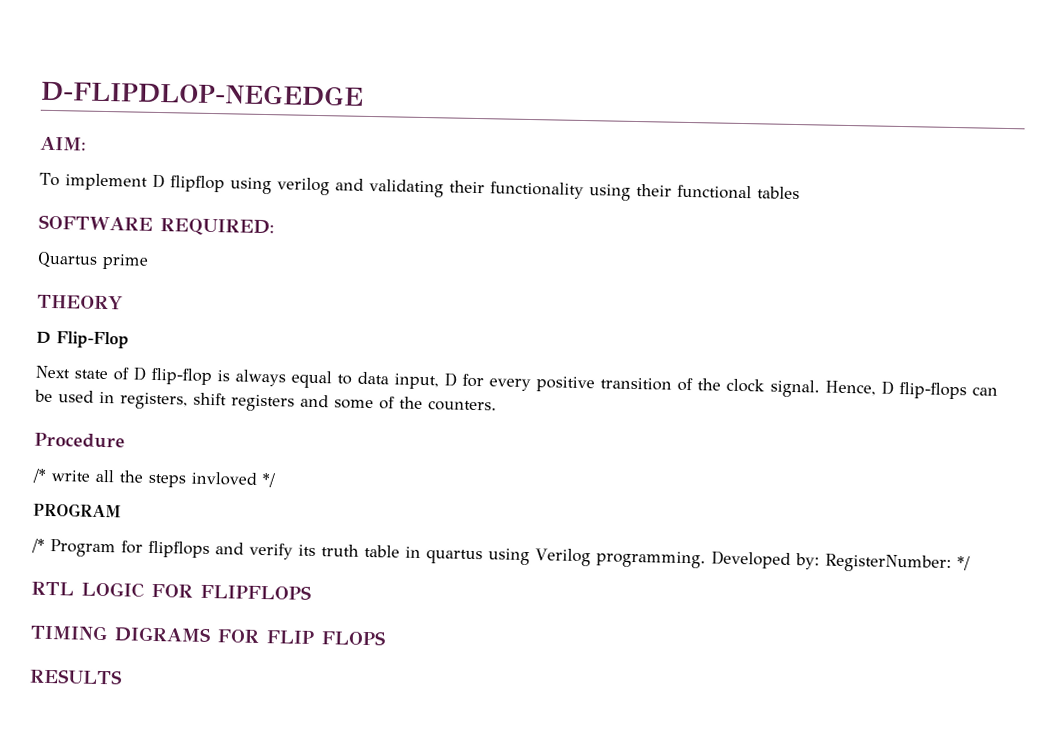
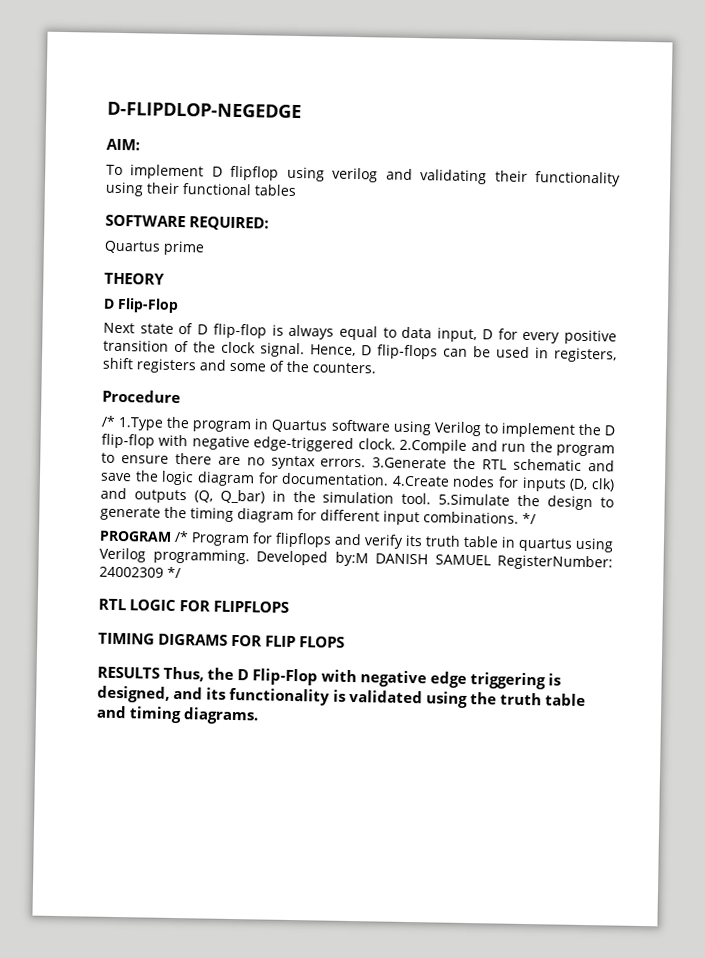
- /* write all the steps invloved */
+ /* 1.Type the program in Quartus software using Verilog to implement the D flip-flop with negative edge-triggered clock. 2.Compile and run the program to ensure there are no syntax errors. 3.Generate the RTL schematic and save the logic diagram for documentation. 4.Create nodes for inputs (D, clk) and outputs (Q, Q_bar) in the simulation tool. 5.Simulate the design to generate the timing diagram for different input combinations. */
- PROGRAM
- /* Program for flipflops and verify its truth table in quartus using Verilog programming.
+ PROGRAM /* Program for flipflops and verify its truth table in quartus using Verilog programming.
- Developed by: RegisterNumber: */
+ Developed by:M DANISH SAMUEL RegisterNumber: 24002309 */
- RESULTS
+ RESULTS Thus, the D Flip-Flop with negative edge triggering is designed, and its functionality is validated using the truth table and timing diagrams.

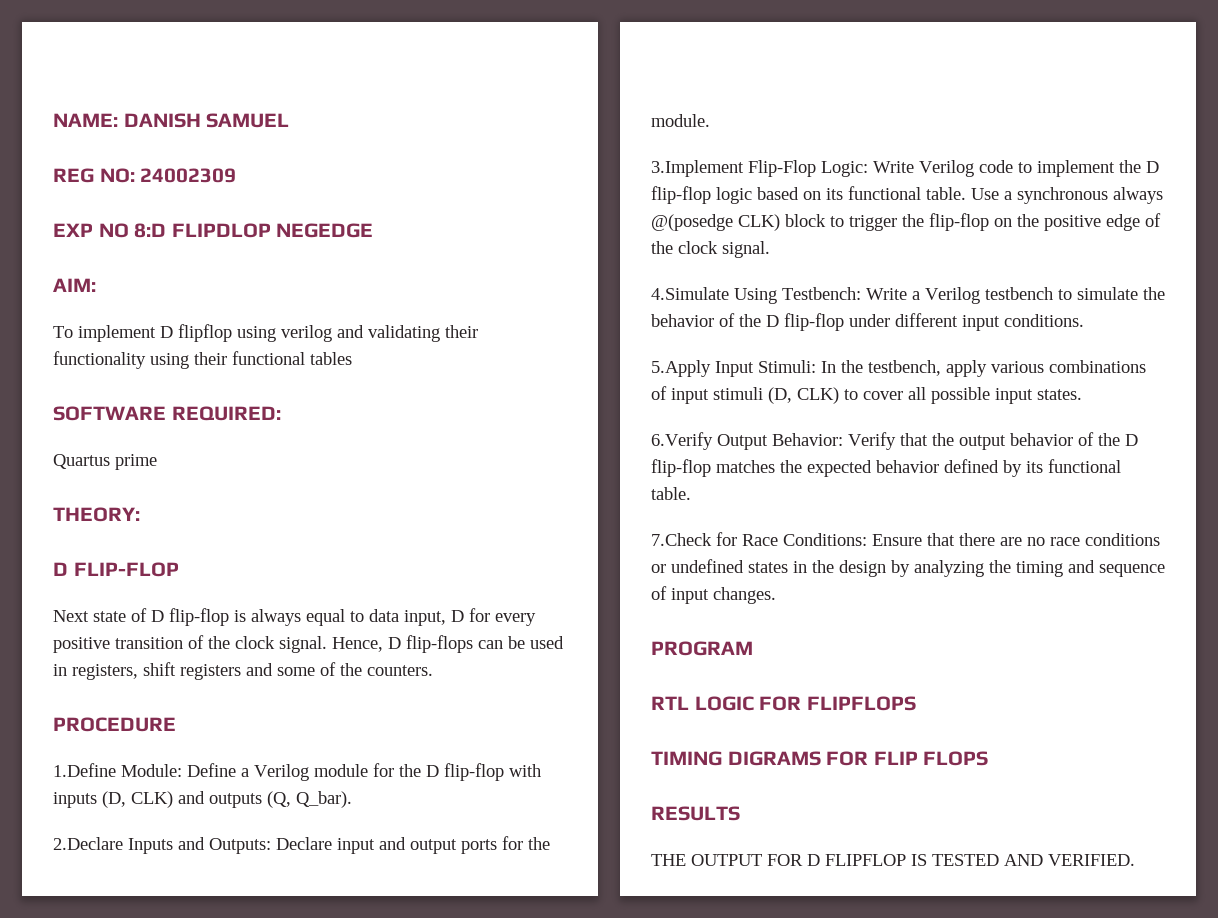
- D-FLIPDLOP-NEGEDGE
+ NAME: DANISH SAMUEL
+ REG NO: 24002309
+ EXP NO 8:D FLIPDLOP NEGEDGE
- THEORY
- D Flip-Flop
+ THEORY:
+ D FLIP-FLOP
- Procedure
- /* 1.Type the program in Quartus software using Verilog to implement the D flip-flop with negative edge-triggered clock. 2.Compile and run the program to ensure there are no syntax errors. 3.Generate the RTL schematic and save the logic diagram for documentation. 4.Create nodes for inputs (D, clk) and outputs (Q, Q_bar) in the simulation tool. 5.Simulate the design to generate the timing diagram for different input combinations. */
- PROGRAM /* Program for flipflops and verify its truth table in quartus using Verilog programming. Developed by:M DANISH SAMUEL RegisterNumber: 24002309 */
+ PROCEDURE
+ 1.Define Module: Define a Verilog module for the D flip-flop with inputs (D, CLK) and outputs (Q, Q_bar).
+ 2.Declare Inputs and Outputs: Declare input and output ports for the module.
+ 3.Implement Flip-Flop Logic: Write Verilog code to implement the D flip-flop logic based on its functional table. Use a synchronous always @(posedge CLK) block to trigger the flip-flop on the positive edge of the clock signal.
+ 4.Simulate Using Testbench: Write a Verilog testbench to simulate the behavior of the D flip-flop under different input conditions.
+ 5.Apply Input Stimuli: In the testbench, apply various combinations of input stimuli (D, CLK) to cover all possible input states.
+ 6.Verify Output Behavior: Verify that the output behavior of the D flip-flop matches the expected behavior defined by its functional table.
+ 7.Check for Race Conditions: Ensure that there are no race conditions or undefined states in the design by analyzing the timing and sequence of input changes.
+ PROGRAM
- RESULTS Thus, the D Flip-Flop with negative edge triggering is designed, and its functionality is validated using the truth table and timing diagrams.
+ RESULTS
+ THE OUTPUT FOR D FLIPFLOP IS TESTED AND VERIFIED.

